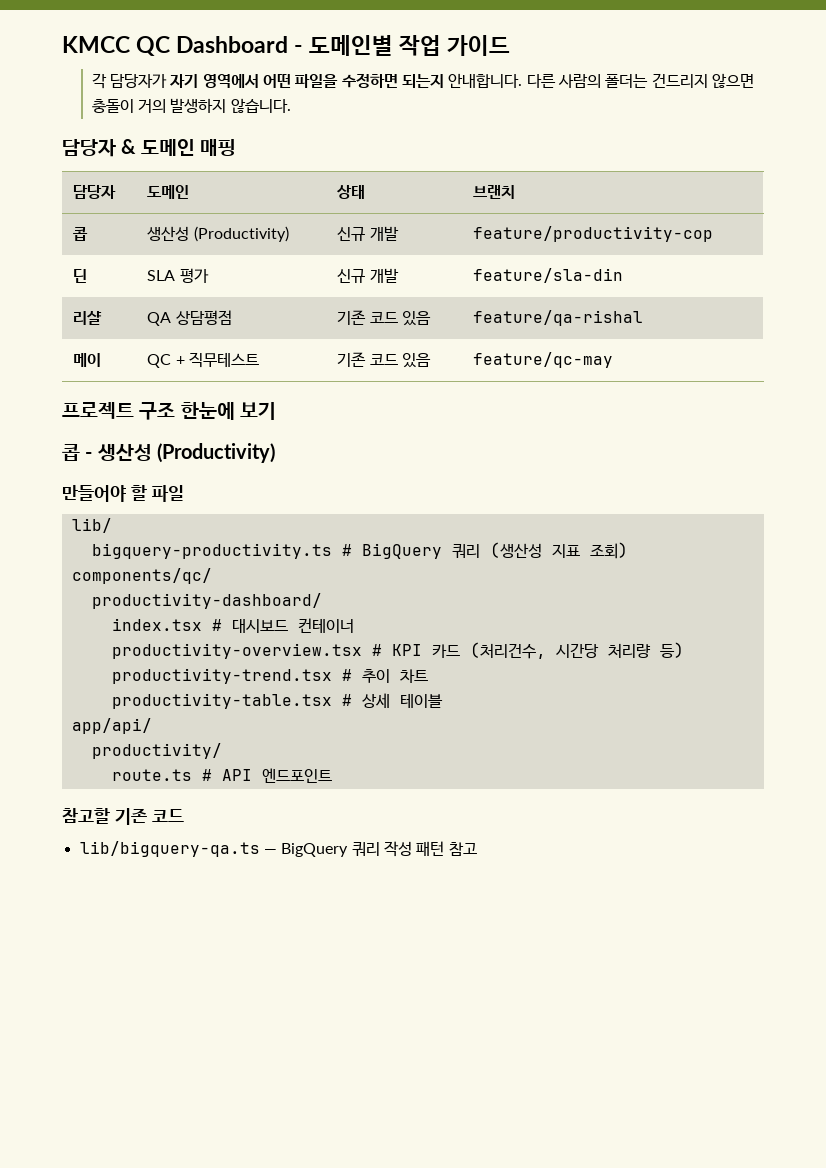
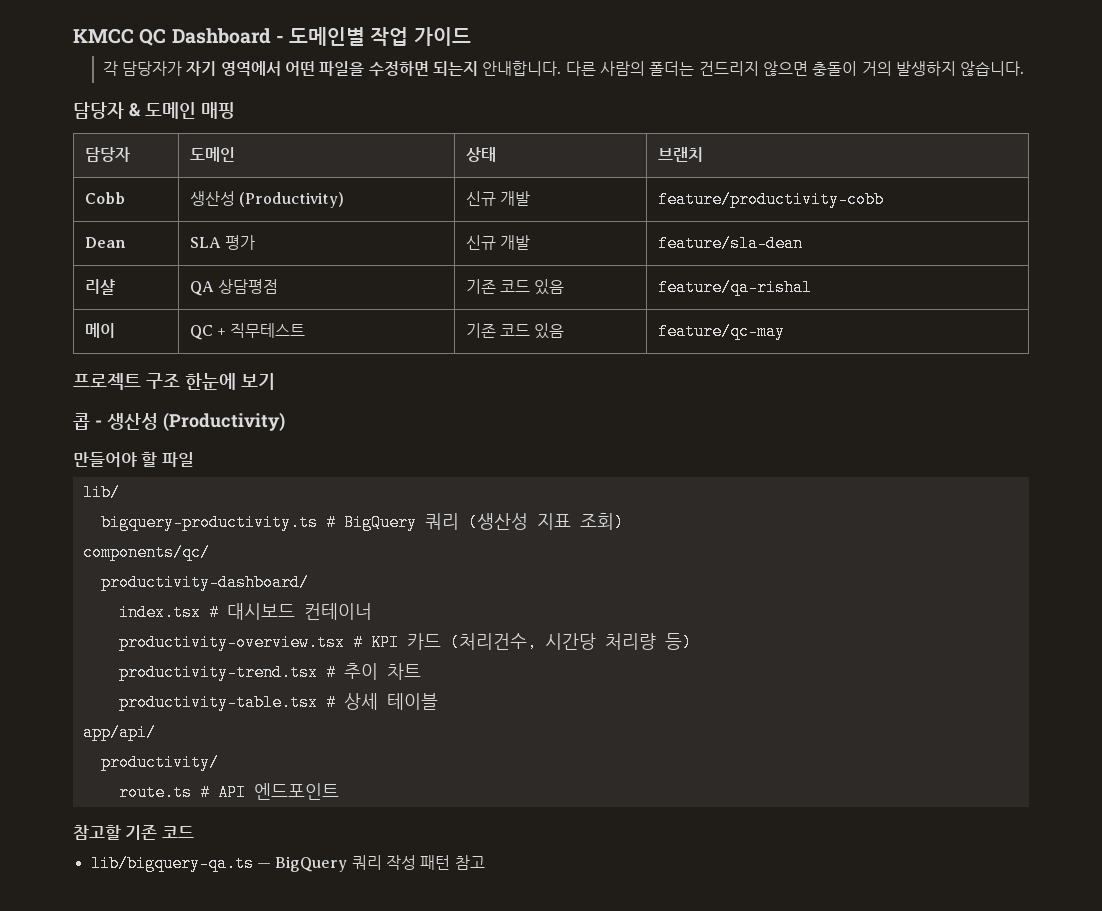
- 콥 | 생산성 (Productivity) | 신규 개발 | feature/productivity-cop
- 딘 | SLA 평가 | 신규 개발 | feature/sla-din
+ Cobb | 생산성 (Productivity) | 신규 개발 | feature/productivity-cobb
+ Dean | SLA 평가 | 신규 개발 | feature/sla-dean

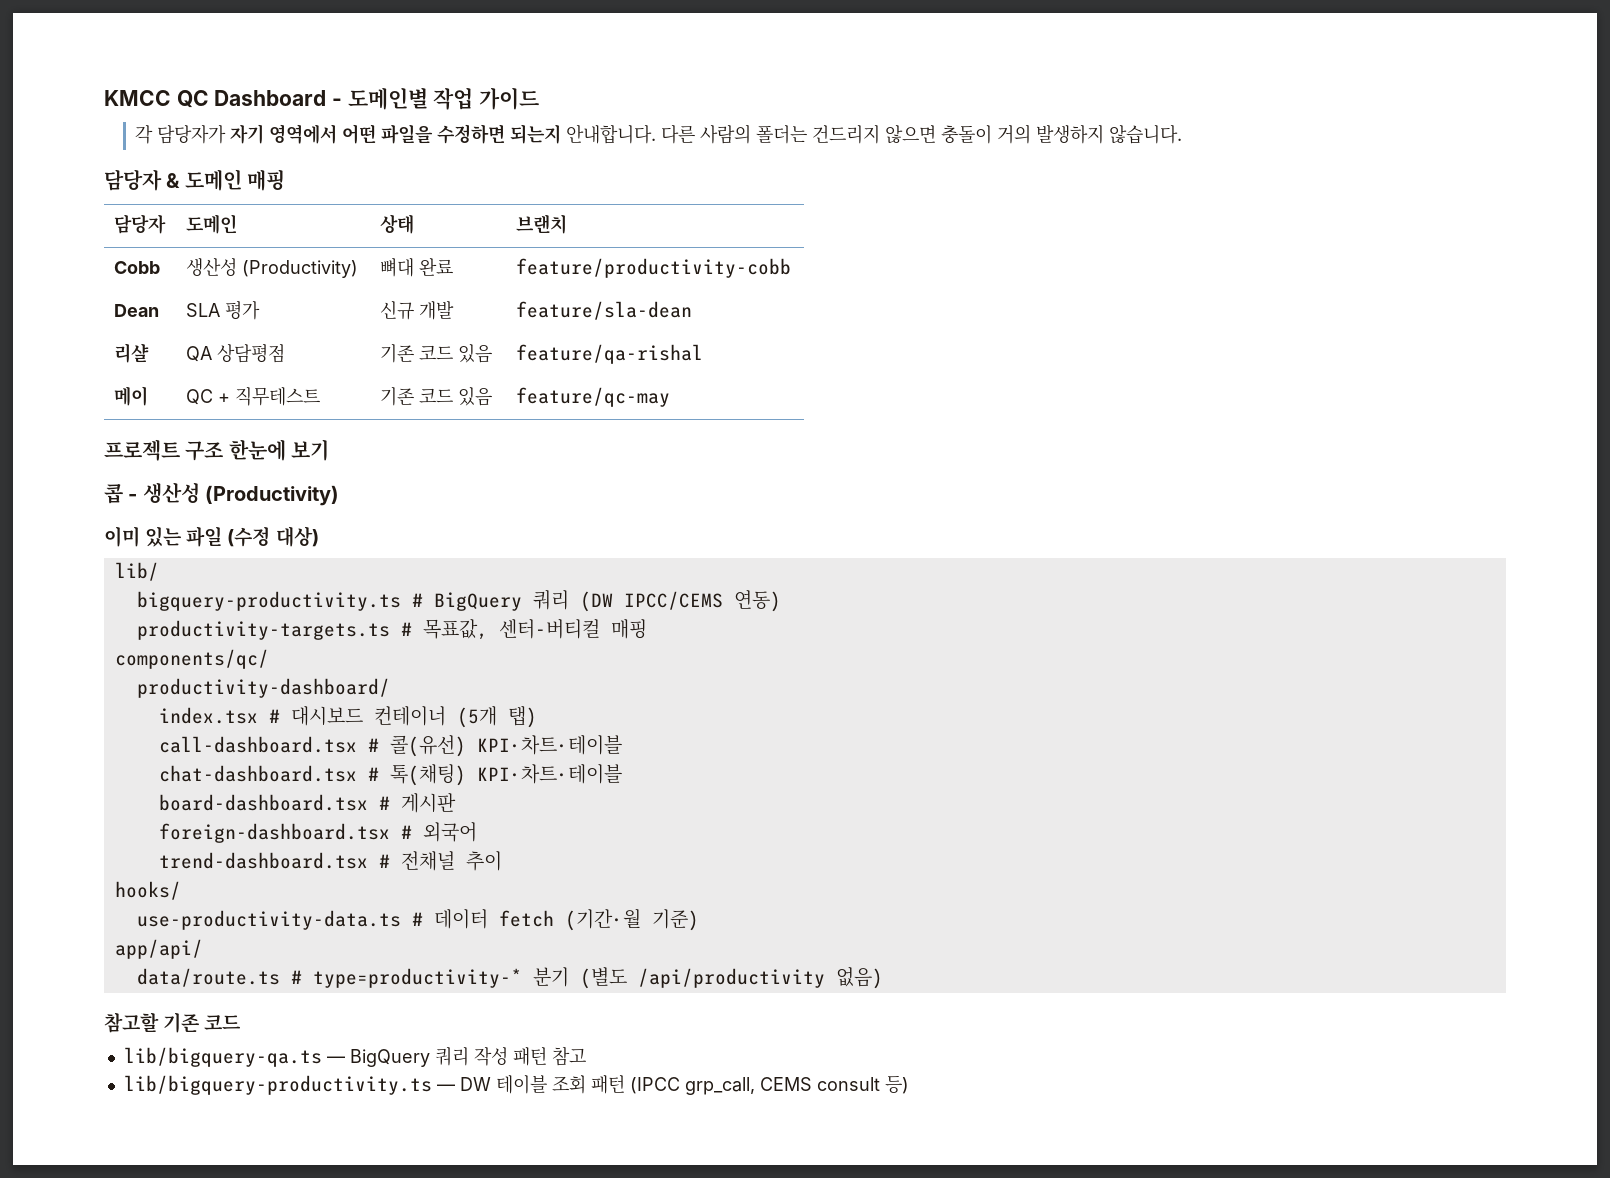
- Cobb | 생산성 (Productivity) | 신규 개발 | feature/productivity-cobb
+ Cobb | 생산성 (Productivity) | 뼈대 완료 | feature/productivity-cobb
- 만들어야 할 파일
+ 이미 있는 파일 (수정 대상)
- bigquery-productivity.ts # BigQuery 쿼리 (생산성 지표 조회)
+ bigquery-productivity.ts # BigQuery 쿼리 (DW IPCC/CEMS 연동)
+ productivity-targets.ts # 목표값, 센터-버티컬 매핑
- index.tsx # 대시보드 컨테이너
- productivity-overview.tsx # KPI 카드 (처리건수, 시간당 처리량 등)
- productivity-trend.tsx # 추이 차트
- productivity-table.tsx # 상세 테이블
+ index.tsx # 대시보드 컨테이너 (5개 탭)
+ call-dashboard.tsx # 콜(유선) KPI·차트·테이블
+ chat-dashboard.tsx # 톡(채팅) KPI·차트·테이블
+ board-dashboard.tsx # 게시판
+ foreign-dashboard.tsx # 외국어
+ trend-dashboard.tsx # 전채널 추이
+ hooks/
+ use-productivity-data.ts # 데이터 fetch (기간·월 기준)
  app/api/
- productivity/
- route.ts # API 엔드포인트
+ data/route.ts # type=productivity-* 분기 (별도 /api/productivity 없음)
+ lib/bigquery-productivity.ts — DW 테이블 조회 패턴 (IPCC grp_call, CEMS consult 등)

